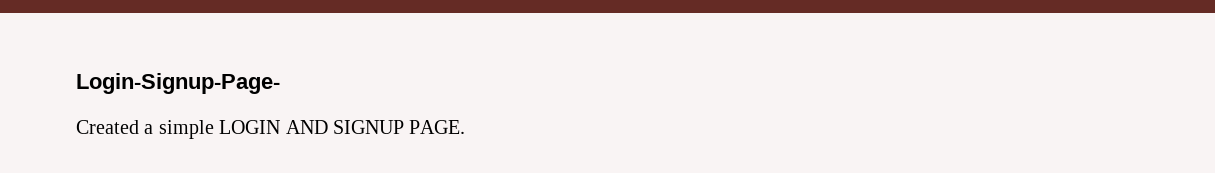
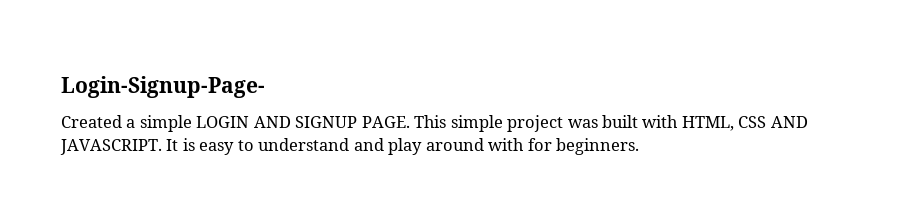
+ This simple project was built with HTML, CSS AND JAVASCRIPT. It is easy to understand and play around with for beginners.

